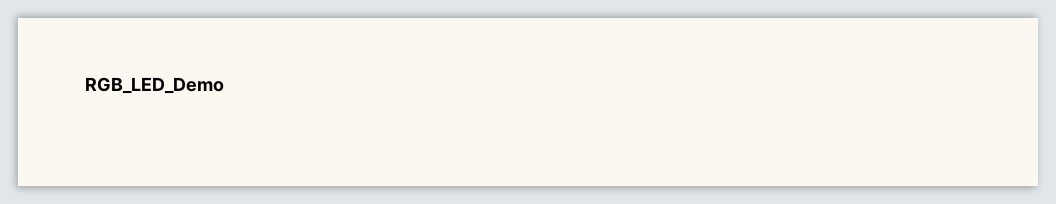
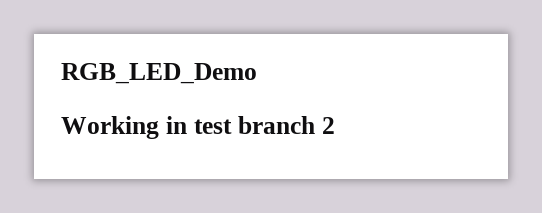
+ Working in test branch 2

